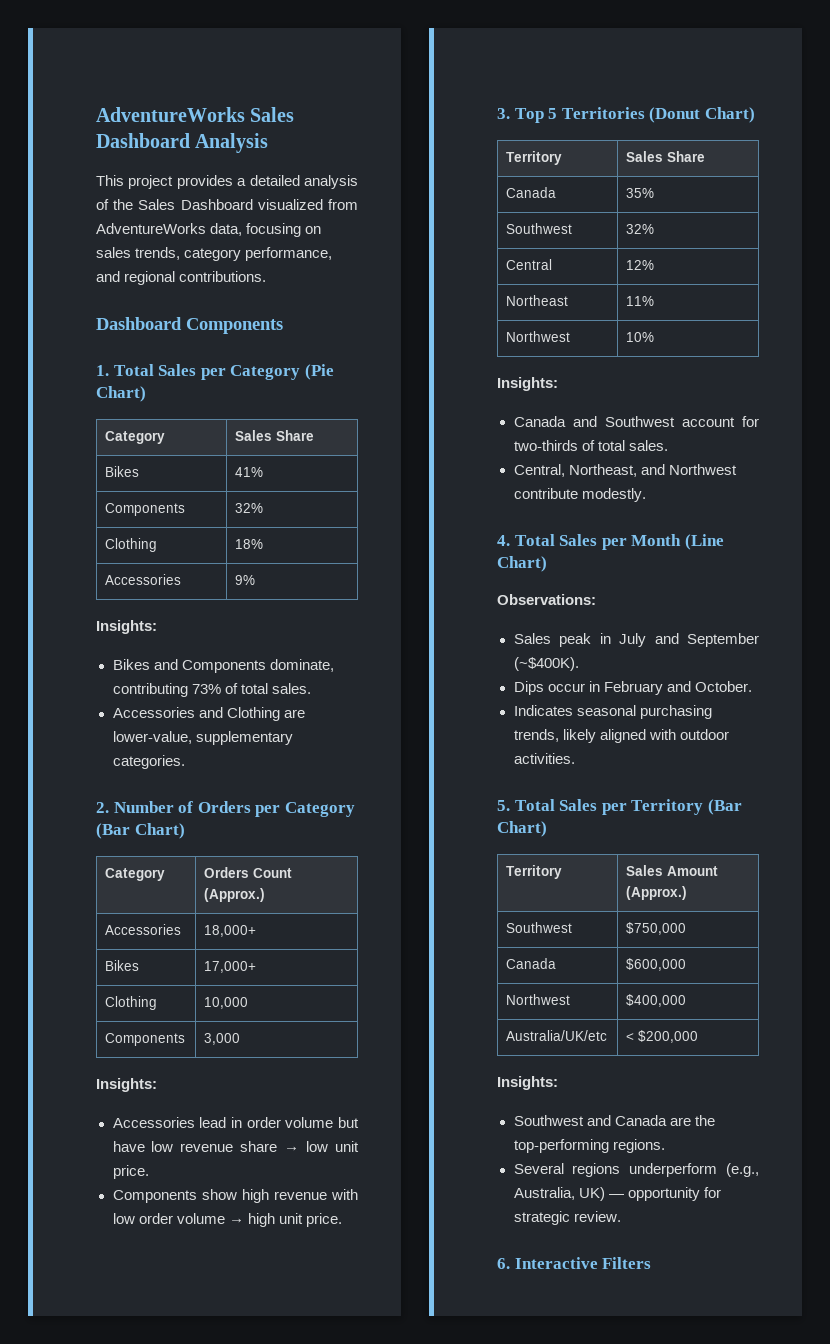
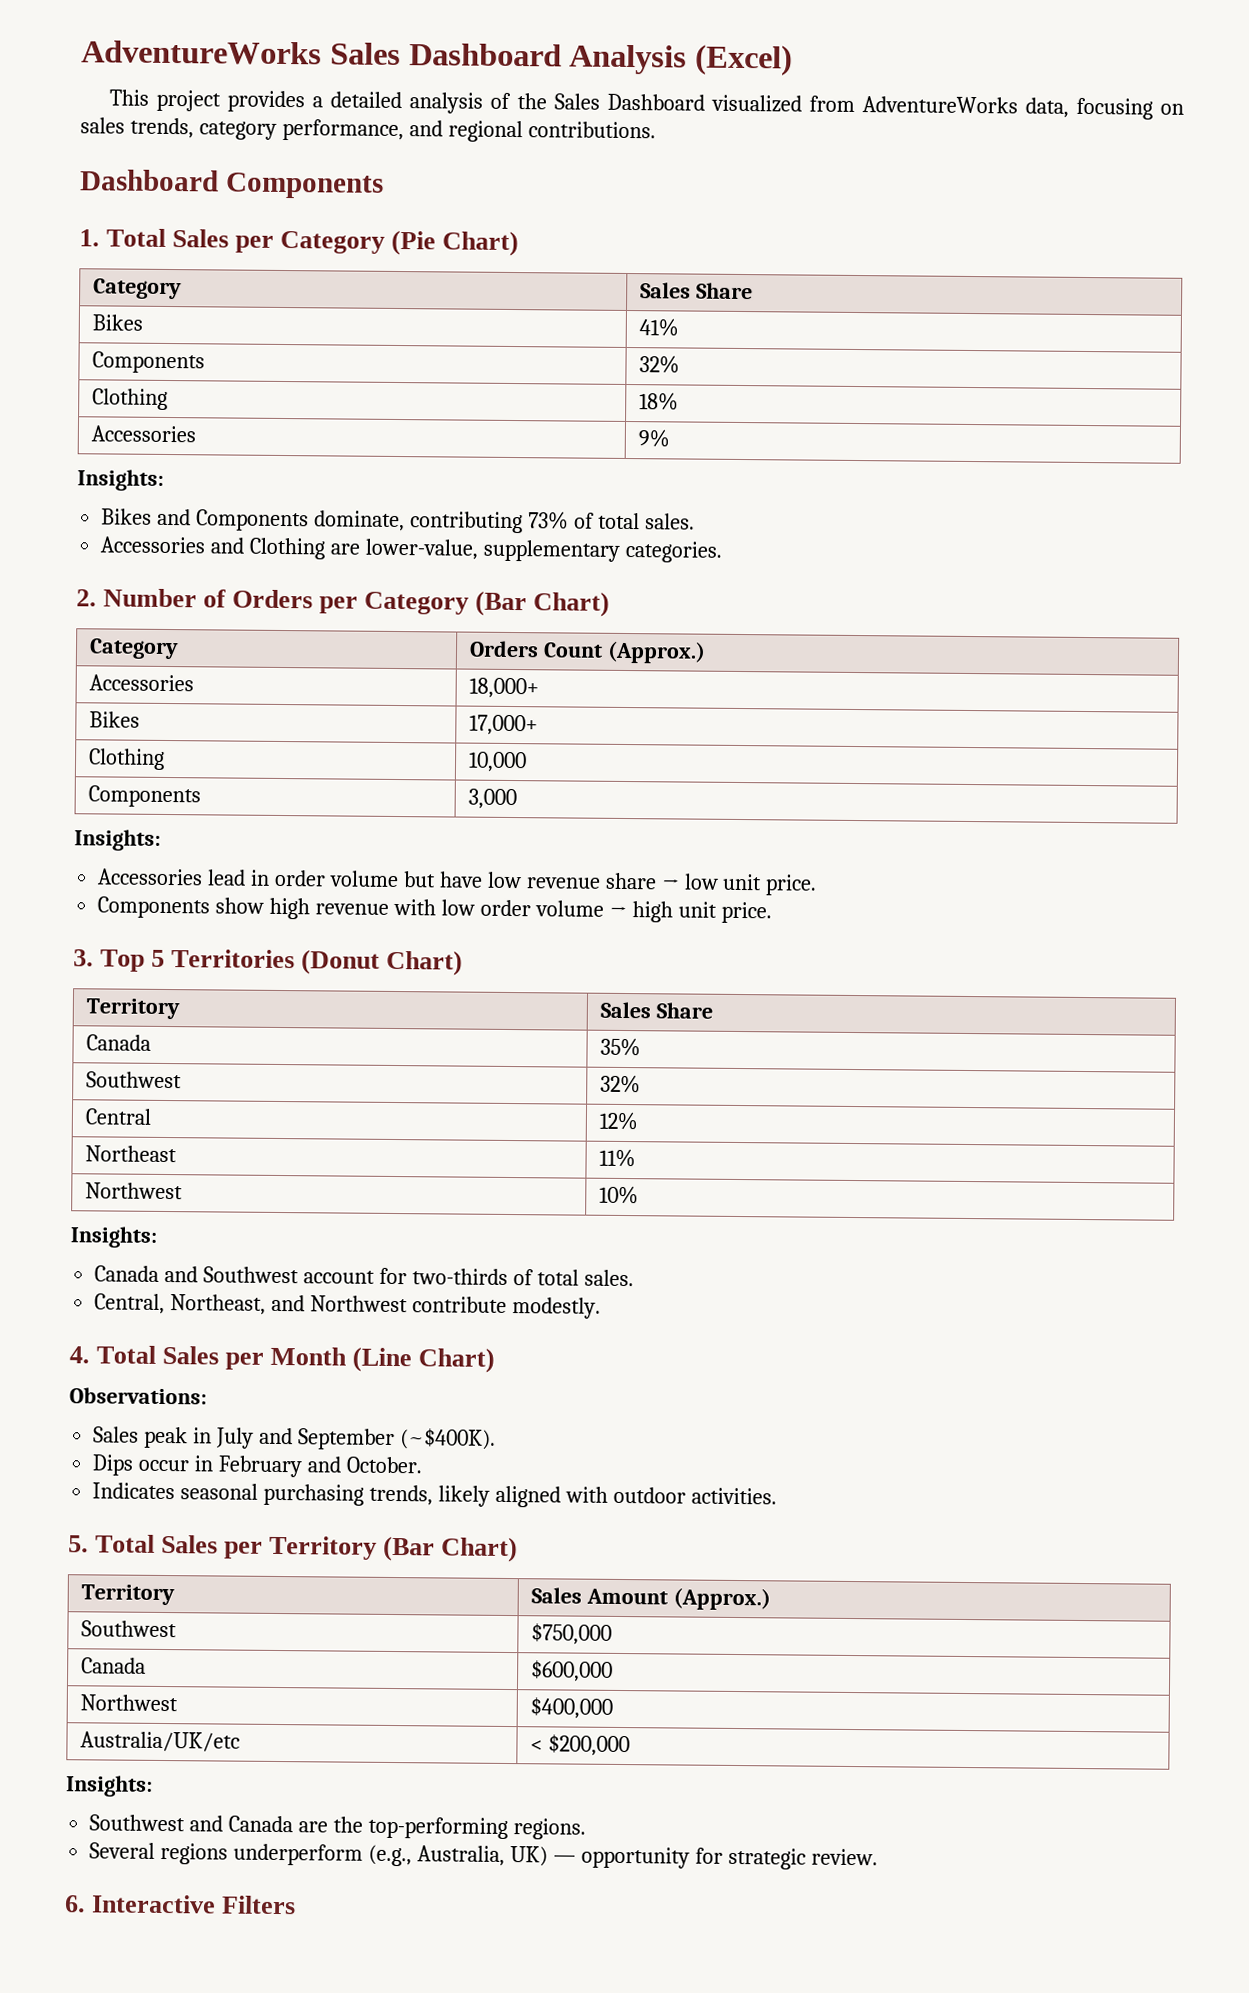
- AdventureWorks Sales Dashboard Analysis
+ AdventureWorks Sales Dashboard Analysis (Excel)

